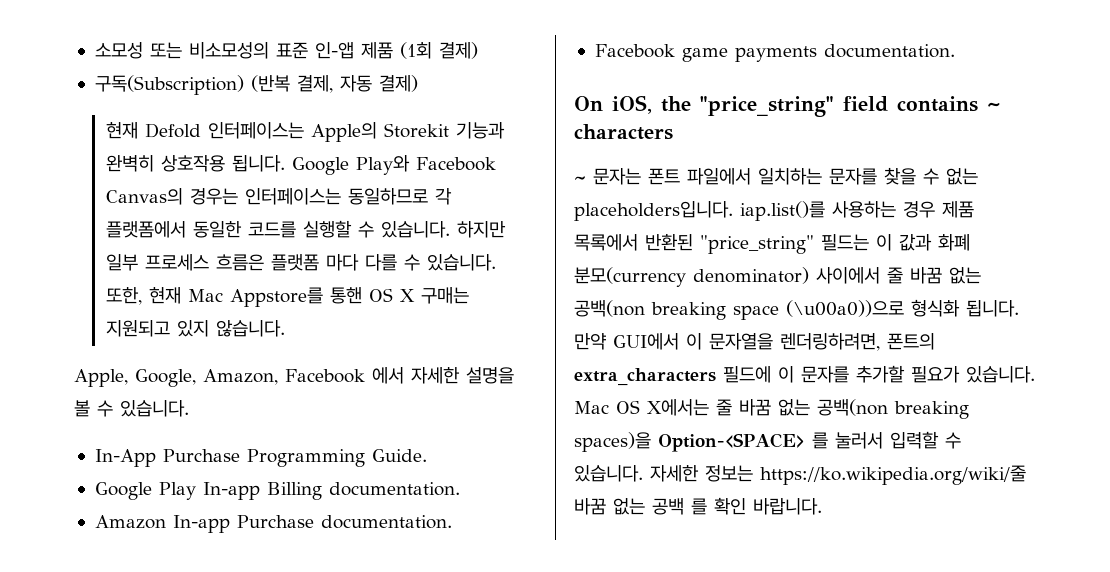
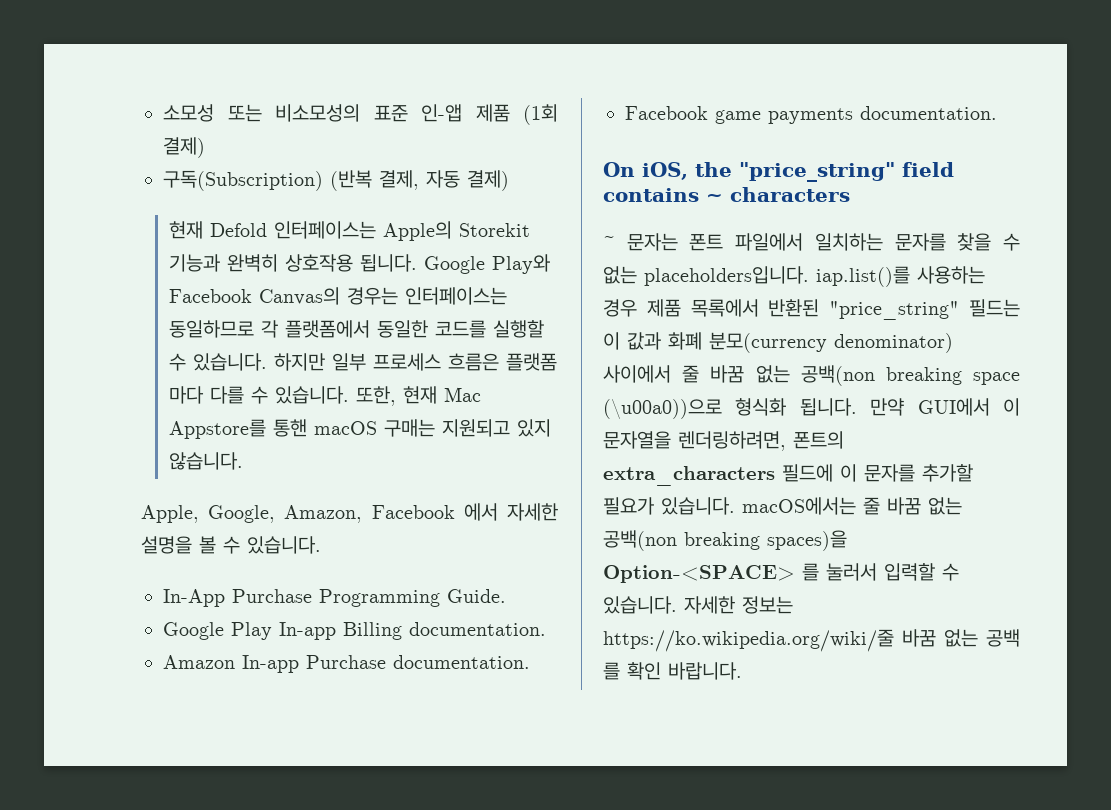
- 또한, 현재 Mac Appstore를 통핸 OS X 구매는 지원되고 있지 않습니다.
+ 또한, 현재 Mac Appstore를 통핸 macOS 구매는 지원되고 있지 않습니다.
- 만약 GUI에서 이 문자열을 렌더링하려면, 폰트의 extra_characters 필드에 이 문자를 추가할 필요가 있습니다. Mac OS X에서는 줄 바꿈 없는 공백(non breaking spaces)을 Option-<SPACE> 를 눌러서 입력할 수 있습니다.
+ 만약 GUI에서 이 문자열을 렌더링하려면, 폰트의 extra_characters 필드에 이 문자를 추가할 필요가 있습니다. macOS에서는 줄 바꿈 없는 공백(non breaking spaces)을 Option-<SPACE> 를 눌러서 입력할 수 있습니다.

